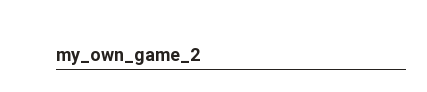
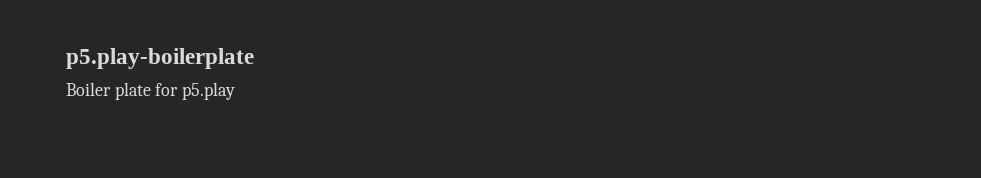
- my_own_game_2
+ p5.play-boilerplate
+ Boiler plate for p5.play

